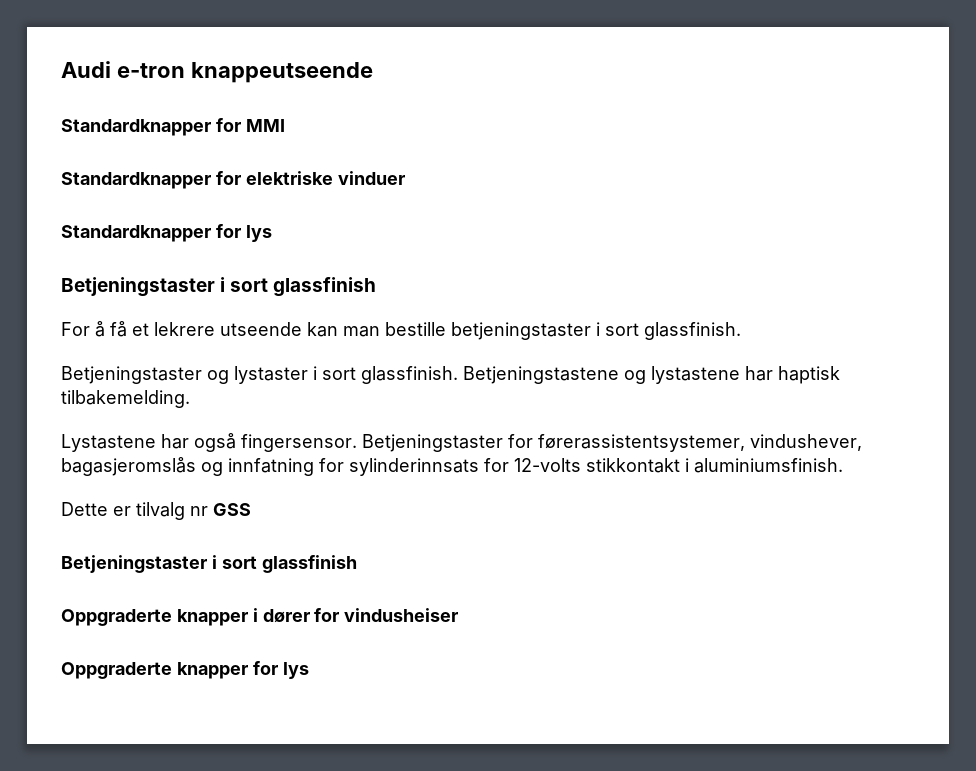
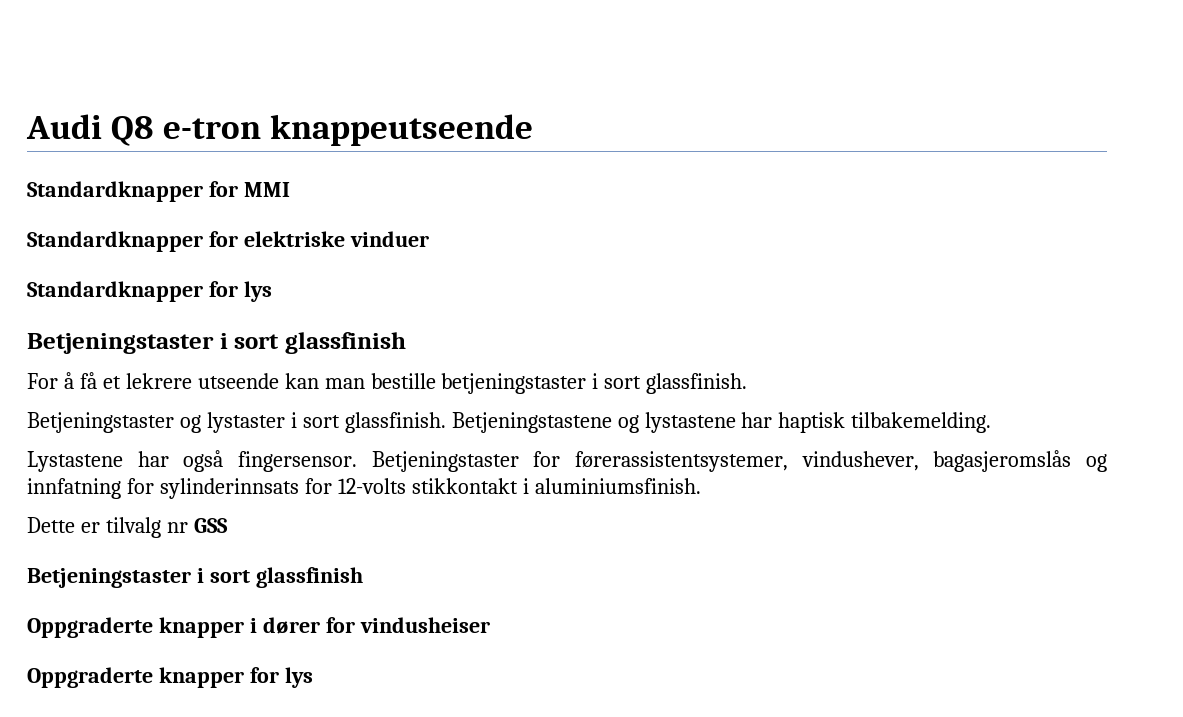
- Audi e-tron knappeutseende
+ Audi Q8 e-tron knappeutseende

